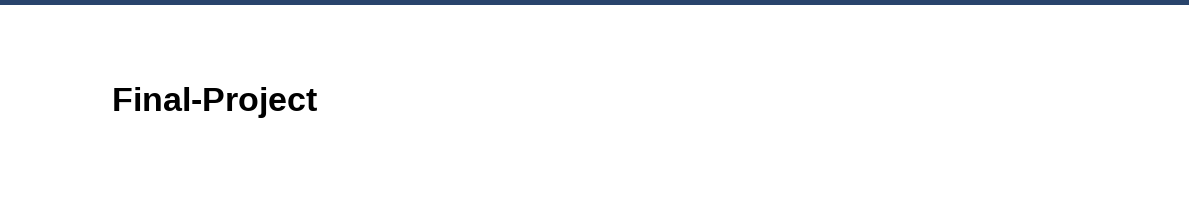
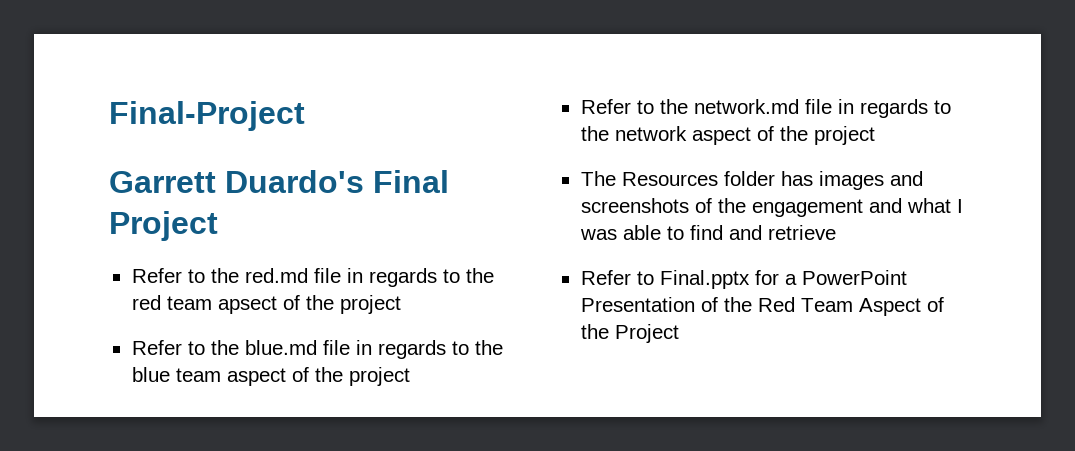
+ Garrett Duardo's Final Project
+ Refer to the red.md file in regards to the red team apsect of the project
+ Refer to the blue.md file in regards to the blue team aspect of the project
+ Refer to the network.md file in regards to the network aspect of the project
+ The Resources folder has images and screenshots of the engagement and what I was able to find and retrieve
+ Refer to Final.pptx for a PowerPoint Presentation of the Red Team Aspect of the Project

